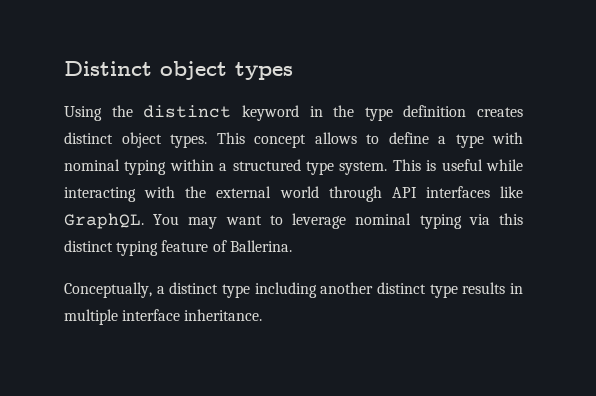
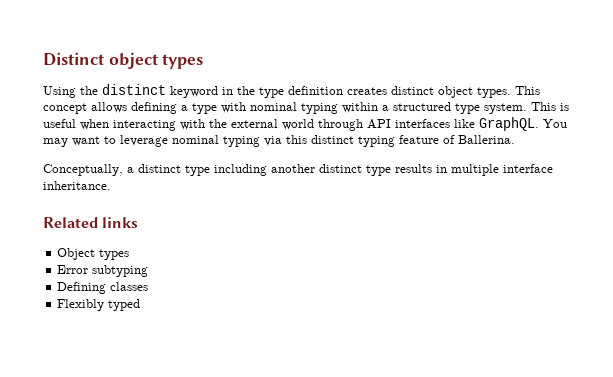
- This concept allows to define a type with nominal typing within a structured type system.
+ This concept allows defining a type with nominal typing within a structured type system.
- This is useful while interacting with the external world through API interfaces like GraphQL.
+ This is useful when interacting with the external world through API interfaces like GraphQL.
+ Related links
+ Object types
+ Error subtyping
+ Defining classes
+ Flexibly typed

